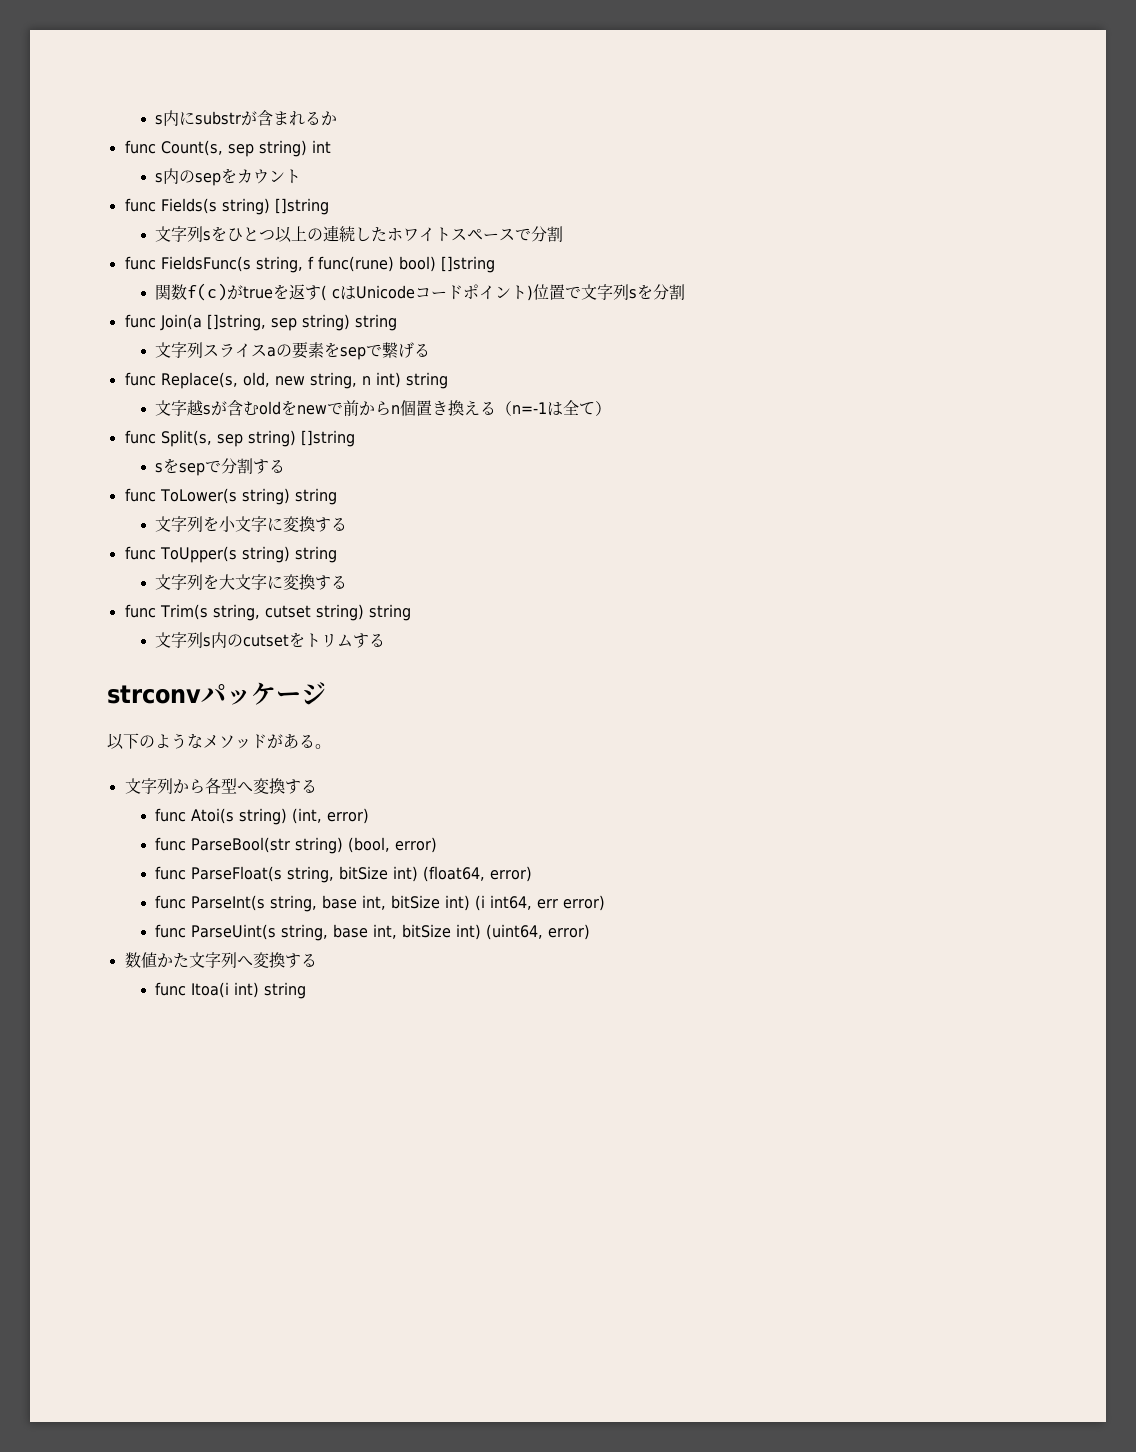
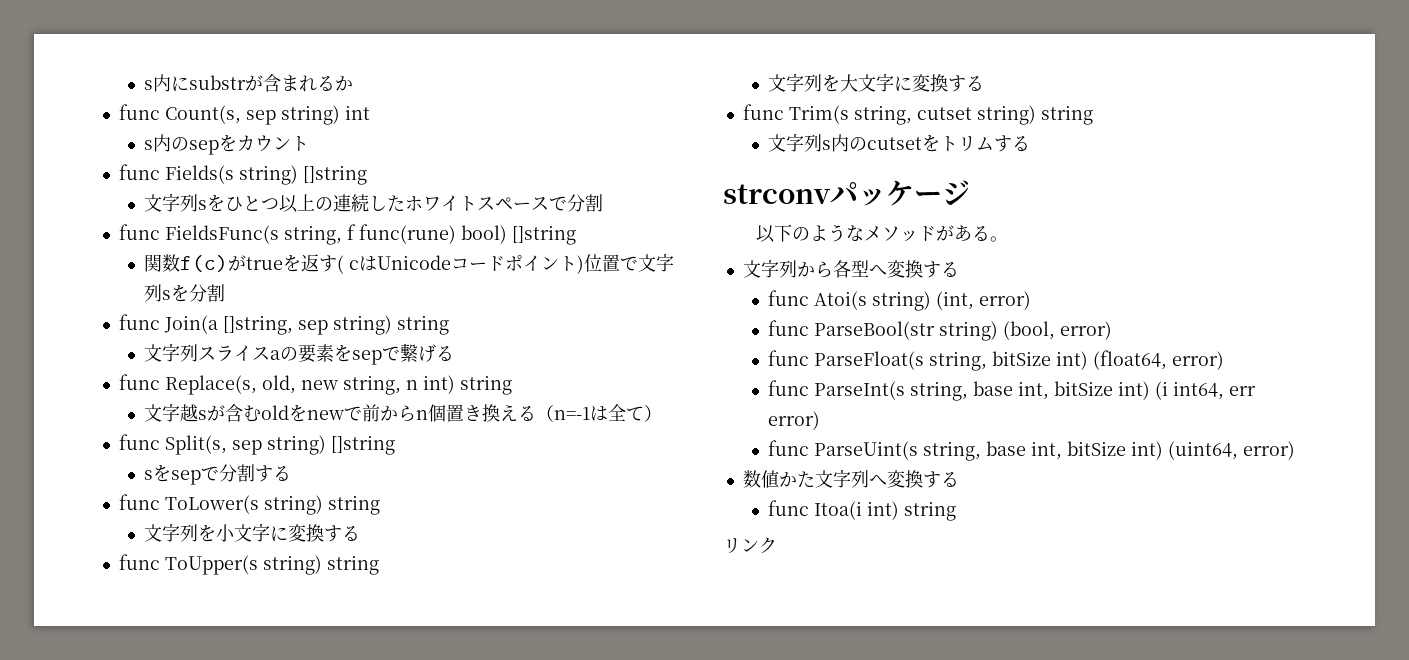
+ リンク

